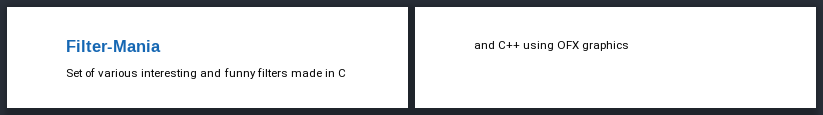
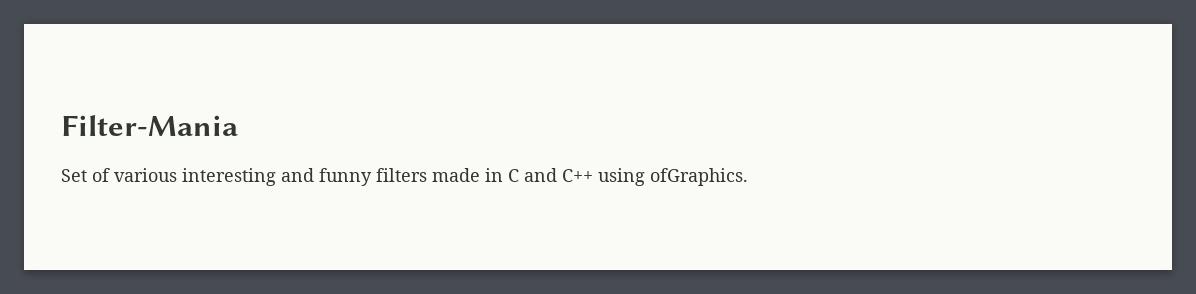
- Set of various interesting and funny filters made in C and C++ using OFX graphics
+ Set of various interesting and funny filters made in C and C++ using ofGraphics.

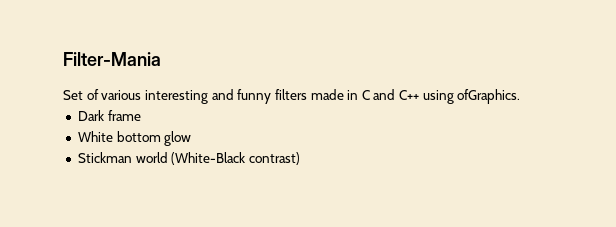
+ Dark frame
+ White bottom glow
+ Stickman world (White-Black contrast)

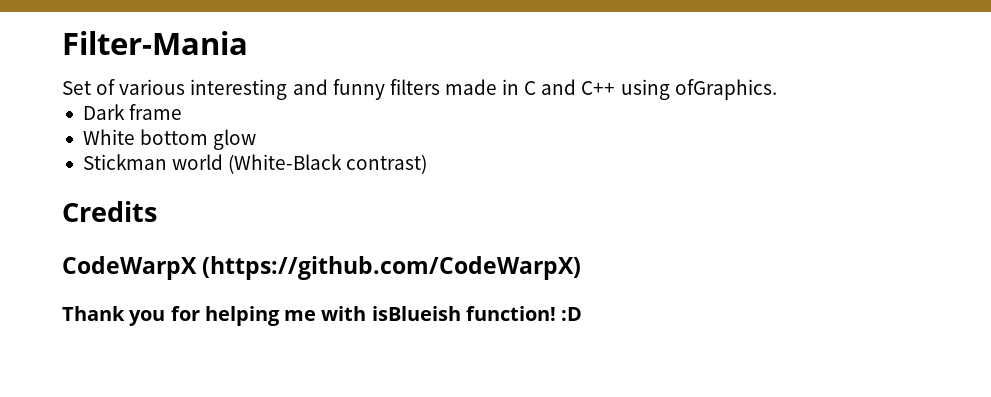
+ Credits
+ CodeWarpX (https://github.com/CodeWarpX)
+ Thank you for helping me with isBlueish function! :D

